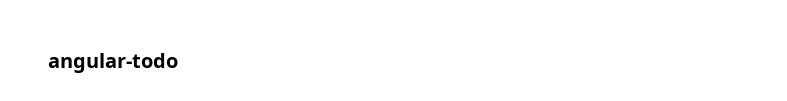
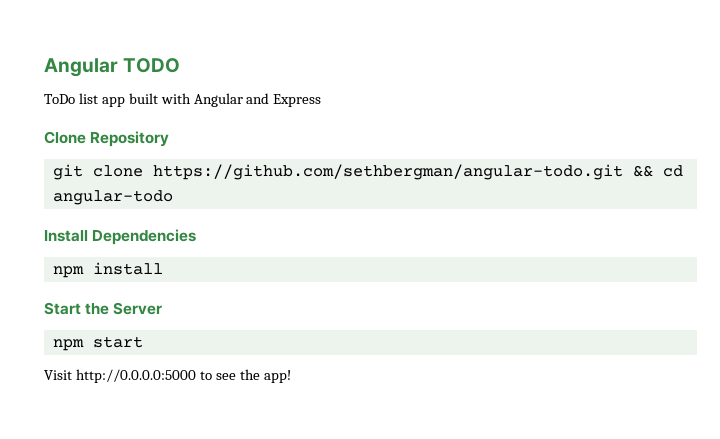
- angular-todo
+ Angular TODO
+ ToDo list app built with Angular and Express
+ Clone Repository
+ git clone https://github.com/sethbergman/angular-todo.git && cd angular-todo
+ Install Dependencies
+ npm install
+ Start the Server
+ npm start
+ Visit http://0.0.0.0:5000 to see the app!

